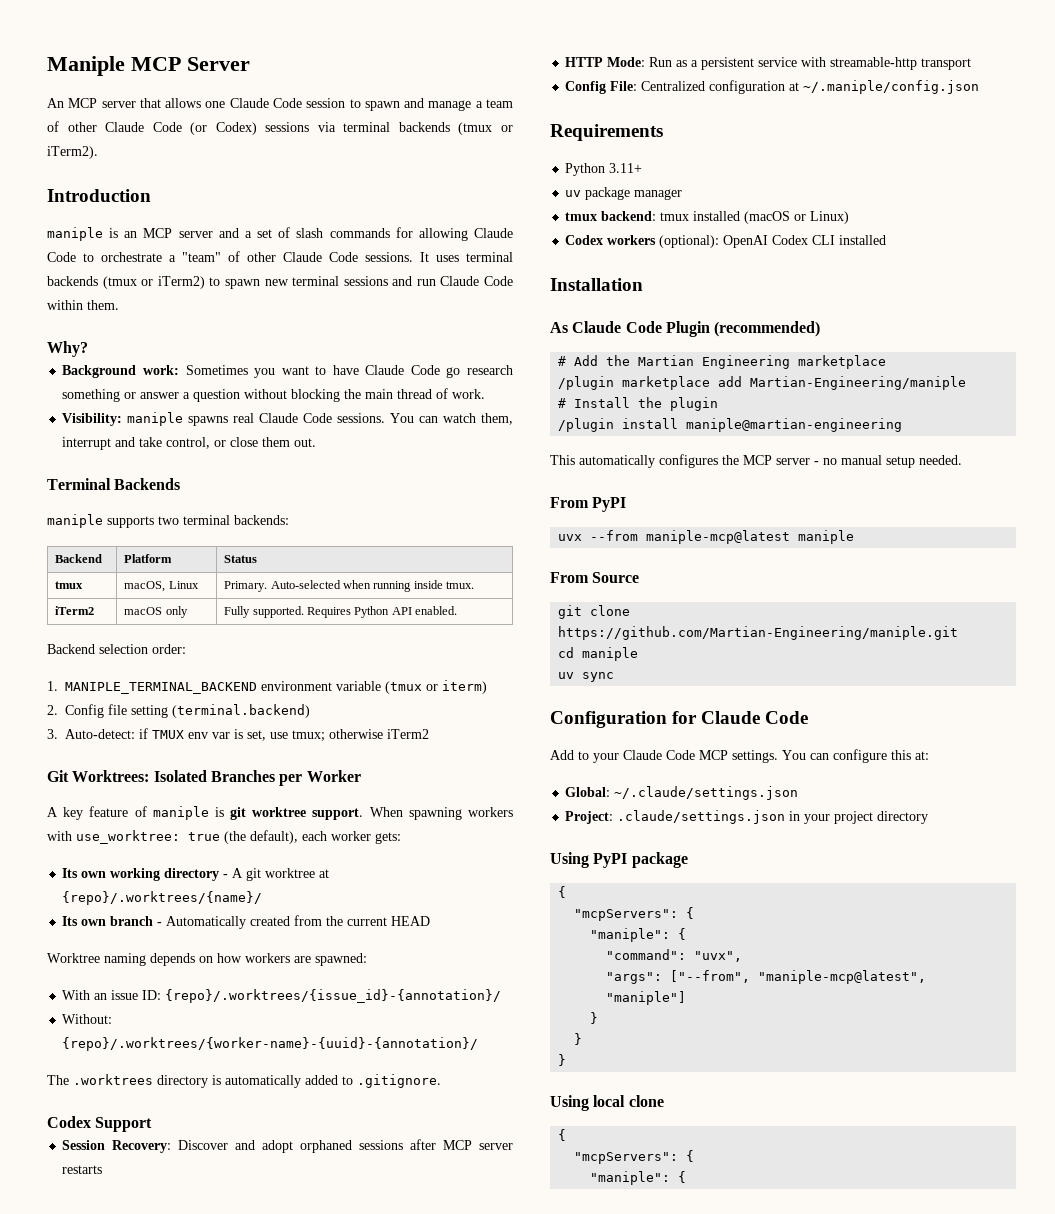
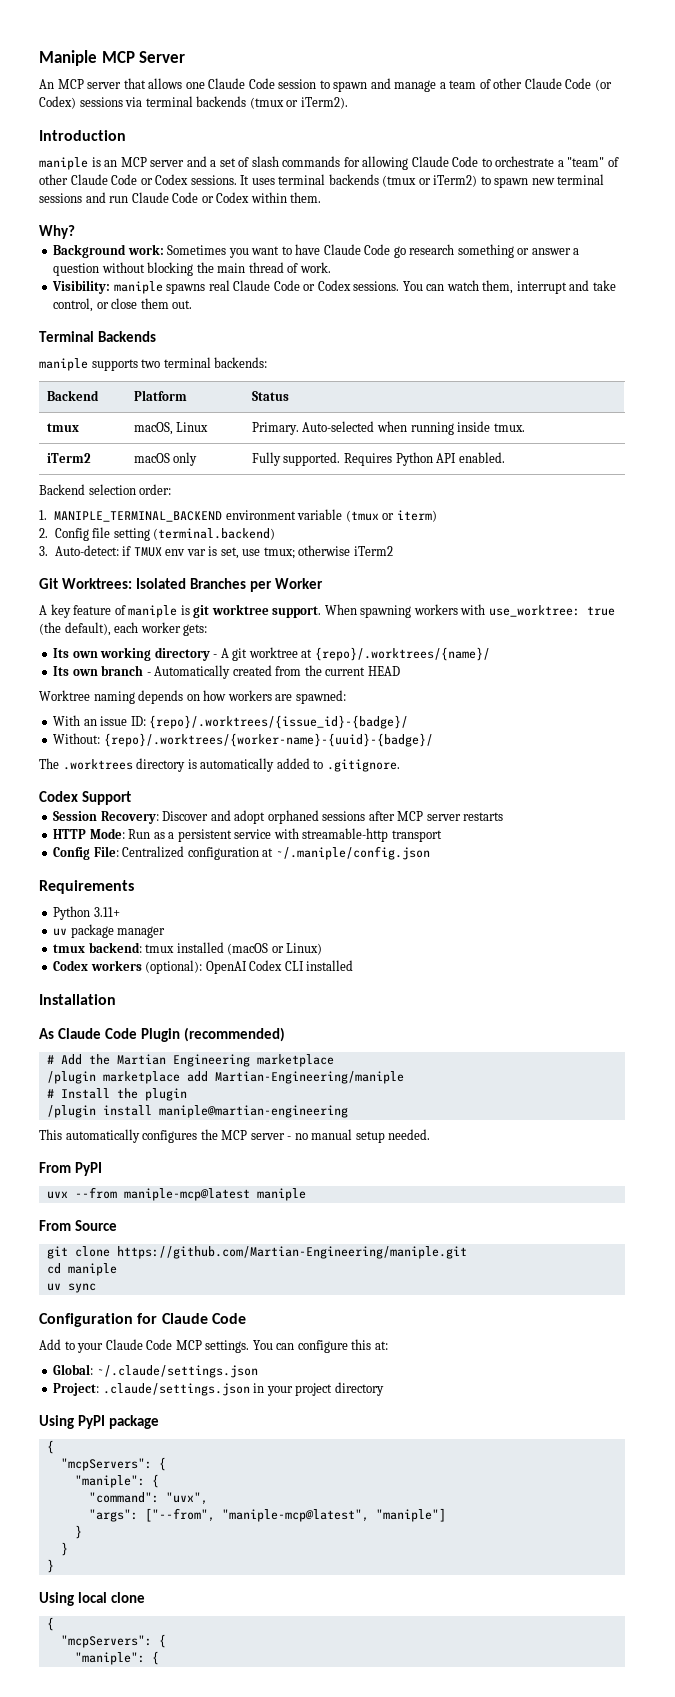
- maniple is an MCP server and a set of slash commands for allowing Claude Code to orchestrate a "team" of other Claude Code sessions.
+ maniple is an MCP server and a set of slash commands for allowing Claude Code to orchestrate a "team" of other Claude Code or Codex sessions.
- It uses terminal backends (tmux or iTerm2) to spawn new terminal sessions and run Claude Code within them.
+ It uses terminal backends (tmux or iTerm2) to spawn new terminal sessions and run Claude Code or Codex within them.
- Visibility: maniple spawns real Claude Code sessions.
+ Visibility: maniple spawns real Claude Code or Codex sessions.
- With an issue ID: {repo}/.worktrees/{issue_id}-{annotation}/
+ With an issue ID: {repo}/.worktrees/{issue_id}-{badge}/
- Without: {repo}/.worktrees/{worker-name}-{uuid}-{annotation}/
+ Without: {repo}/.worktrees/{worker-name}-{uuid}-{badge}/

